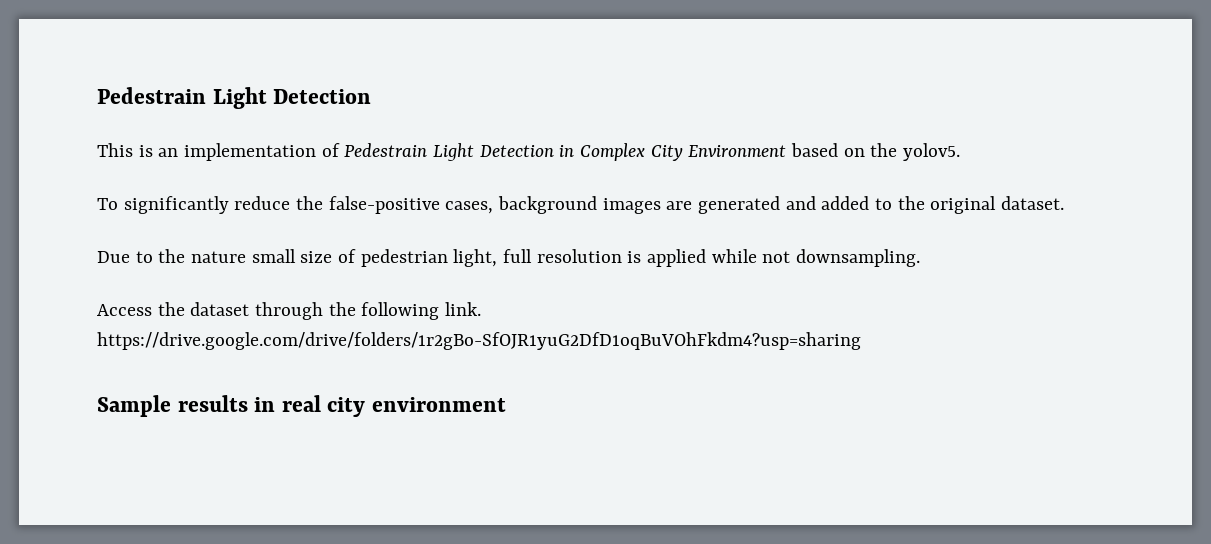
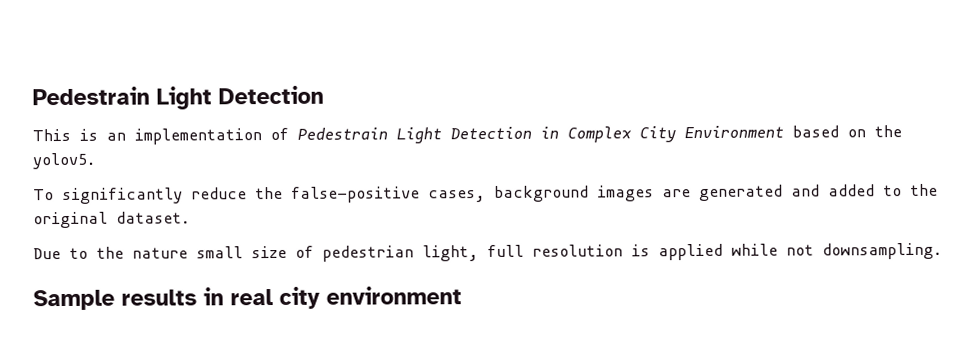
- Access the dataset through the following link. https://drive.google.com/drive/folders/1r2gBo-SfOJR1yuG2DfD1oqBuVOhFkdm4?usp=sharing

